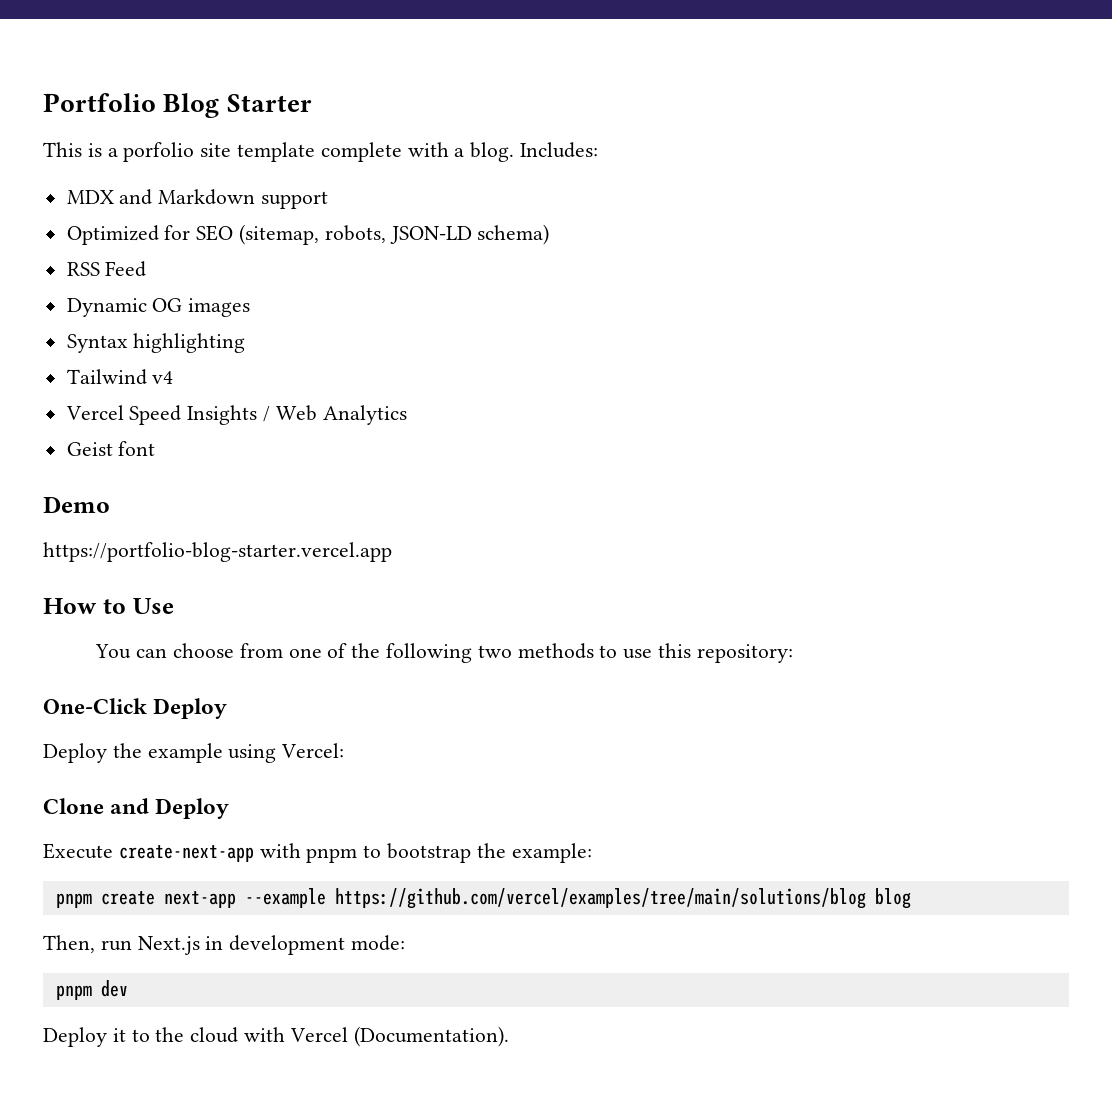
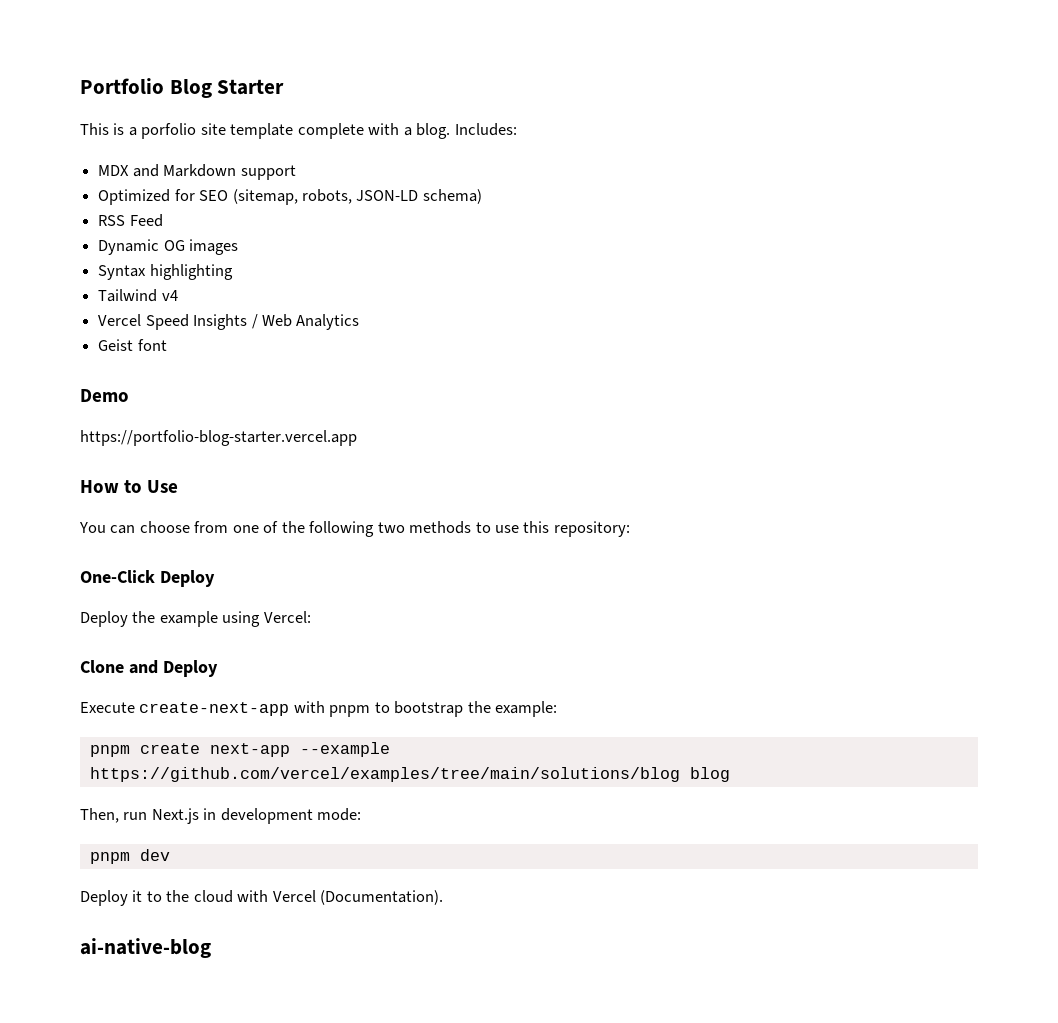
+ ai-native-blog

